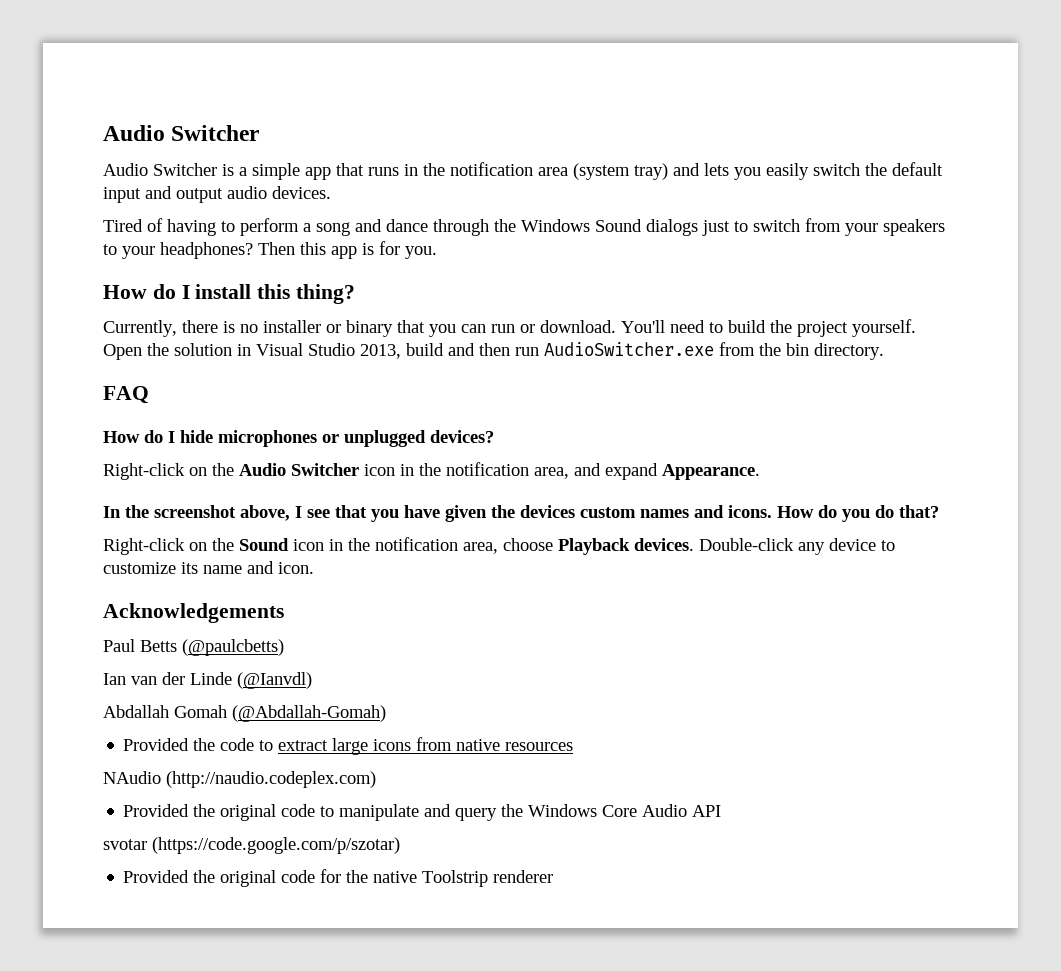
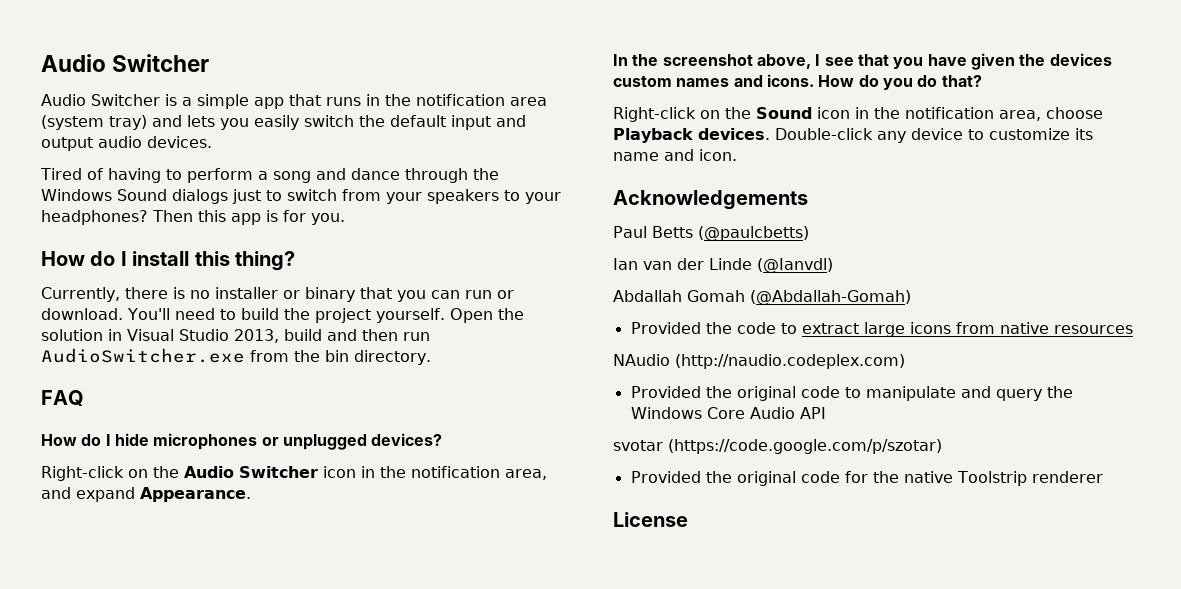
+ License

